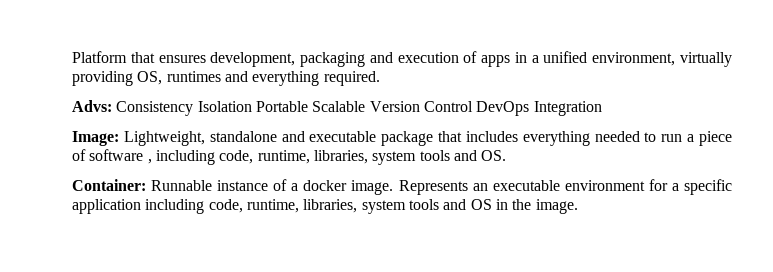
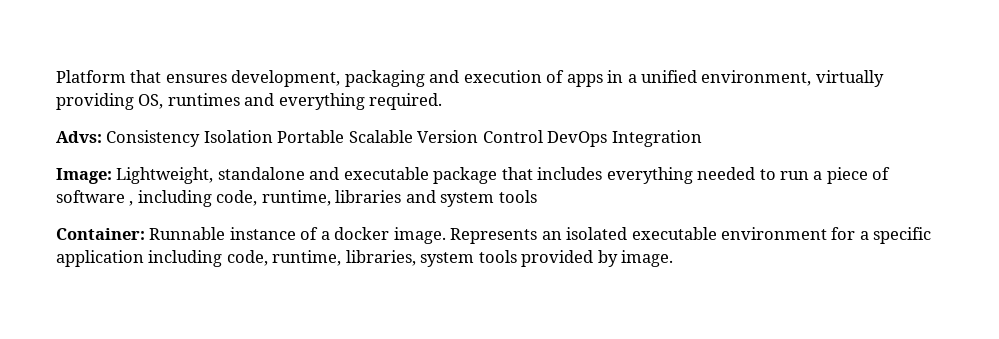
- Image: Lightweight, standalone and executable package that includes everything needed to run a piece of software , including code, runtime, libraries, system tools and OS.
+ Image: Lightweight, standalone and executable package that includes everything needed to run a piece of software , including code, runtime, libraries and system tools
- Represents an executable environment for a specific application including code, runtime, libraries, system tools and OS in the image.
+ Represents an isolated executable environment for a specific application including code, runtime, libraries, system tools provided by image.

